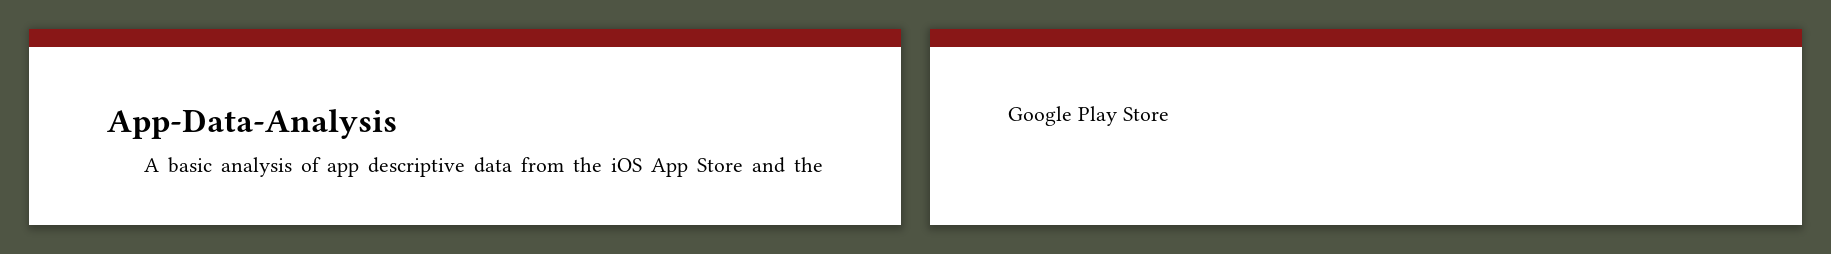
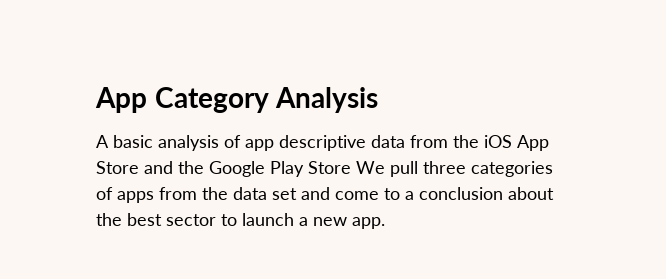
- App-Data-Analysis
+ App Category Analysis
- A basic analysis of app descriptive data from the iOS App Store and the Google Play Store
+ A basic analysis of app descriptive data from the iOS App Store and the Google Play Store We pull three categories of apps from the data set and come to a conclusion about the best sector to launch a new app.

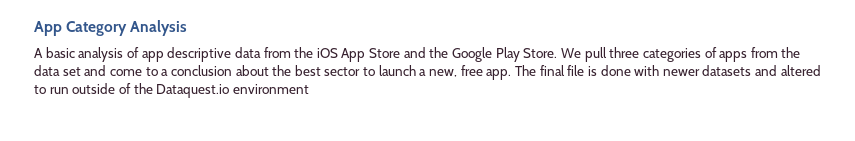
- A basic analysis of app descriptive data from the iOS App Store and the Google Play Store We pull three categories of apps from the data set and come to a conclusion about the best sector to launch a new app.
+ A basic analysis of app descriptive data from the iOS App Store and the Google Play Store. We pull three categories of apps from the data set and come to a conclusion about the best sector to launch a new, free app. The final file is done with newer datasets and altered to run outside of the Dataquest.io environment

